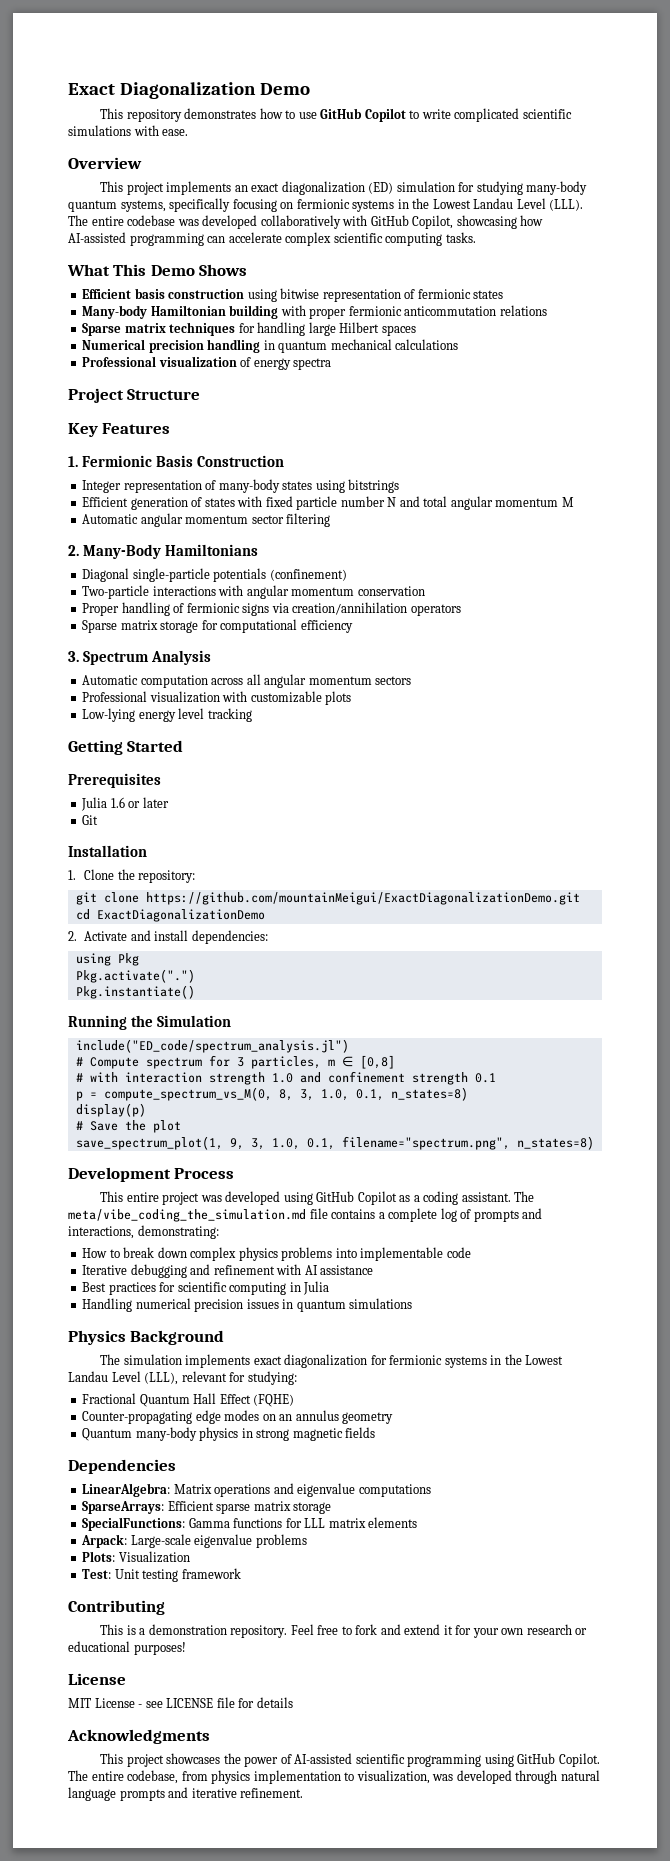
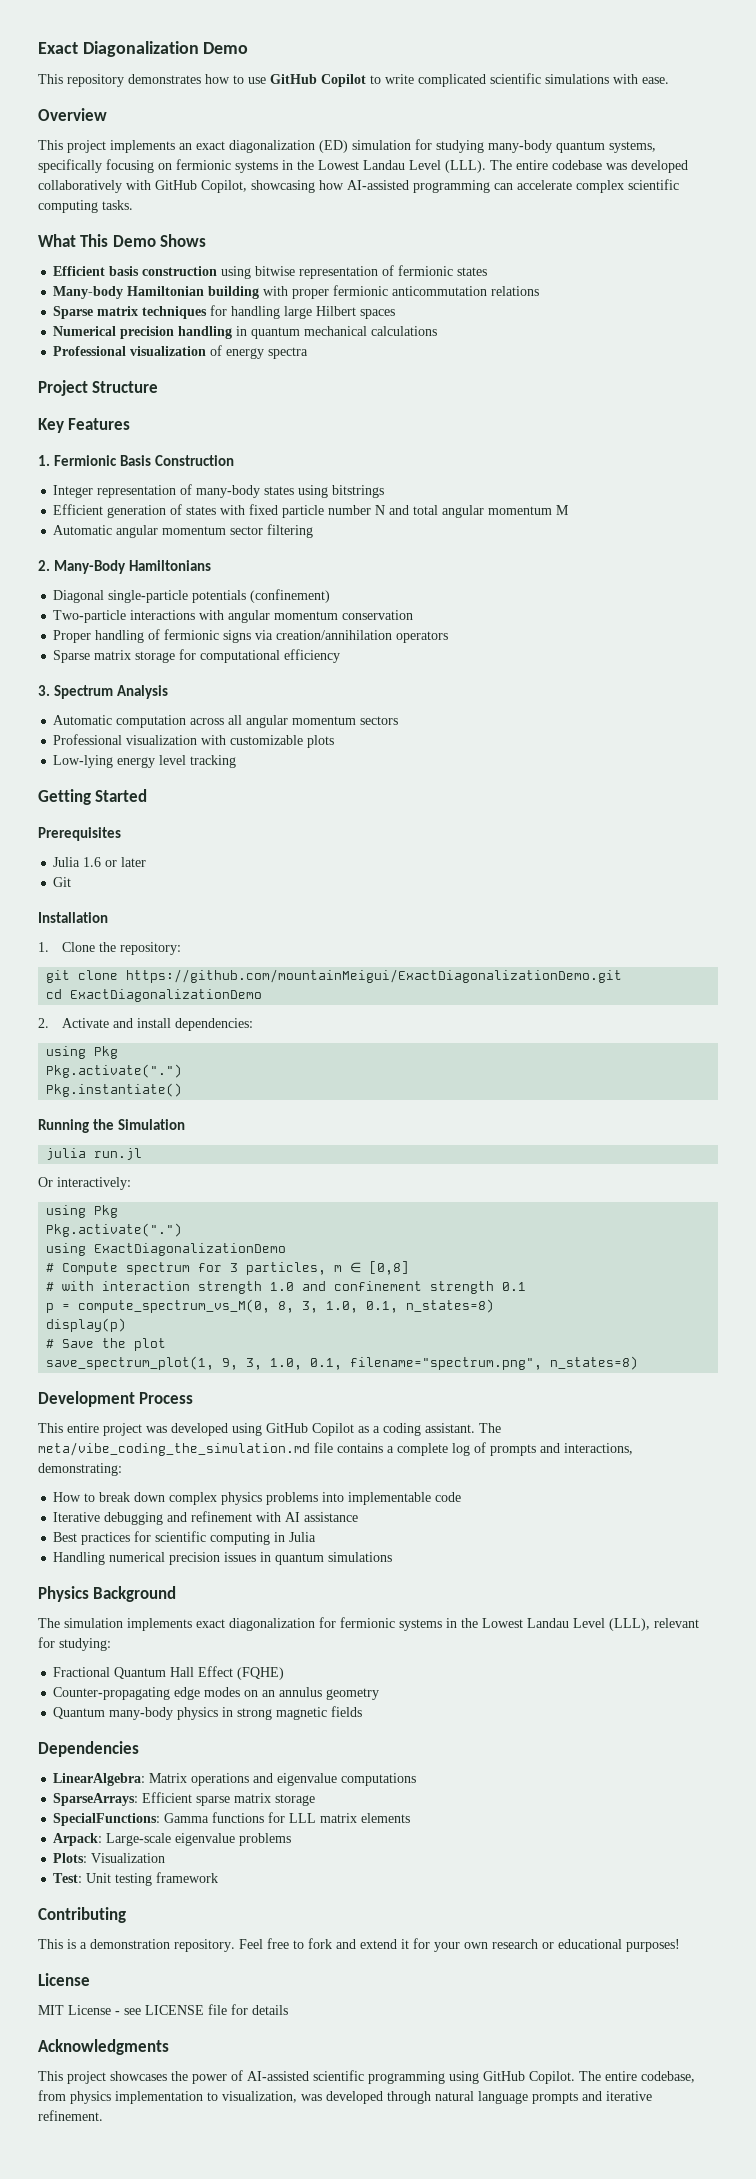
- include("ED_code/spectrum_analysis.jl")
+ julia run.jl
+ Or interactively:
+ using Pkg
+ Pkg.activate(".")
+ using ExactDiagonalizationDemo

